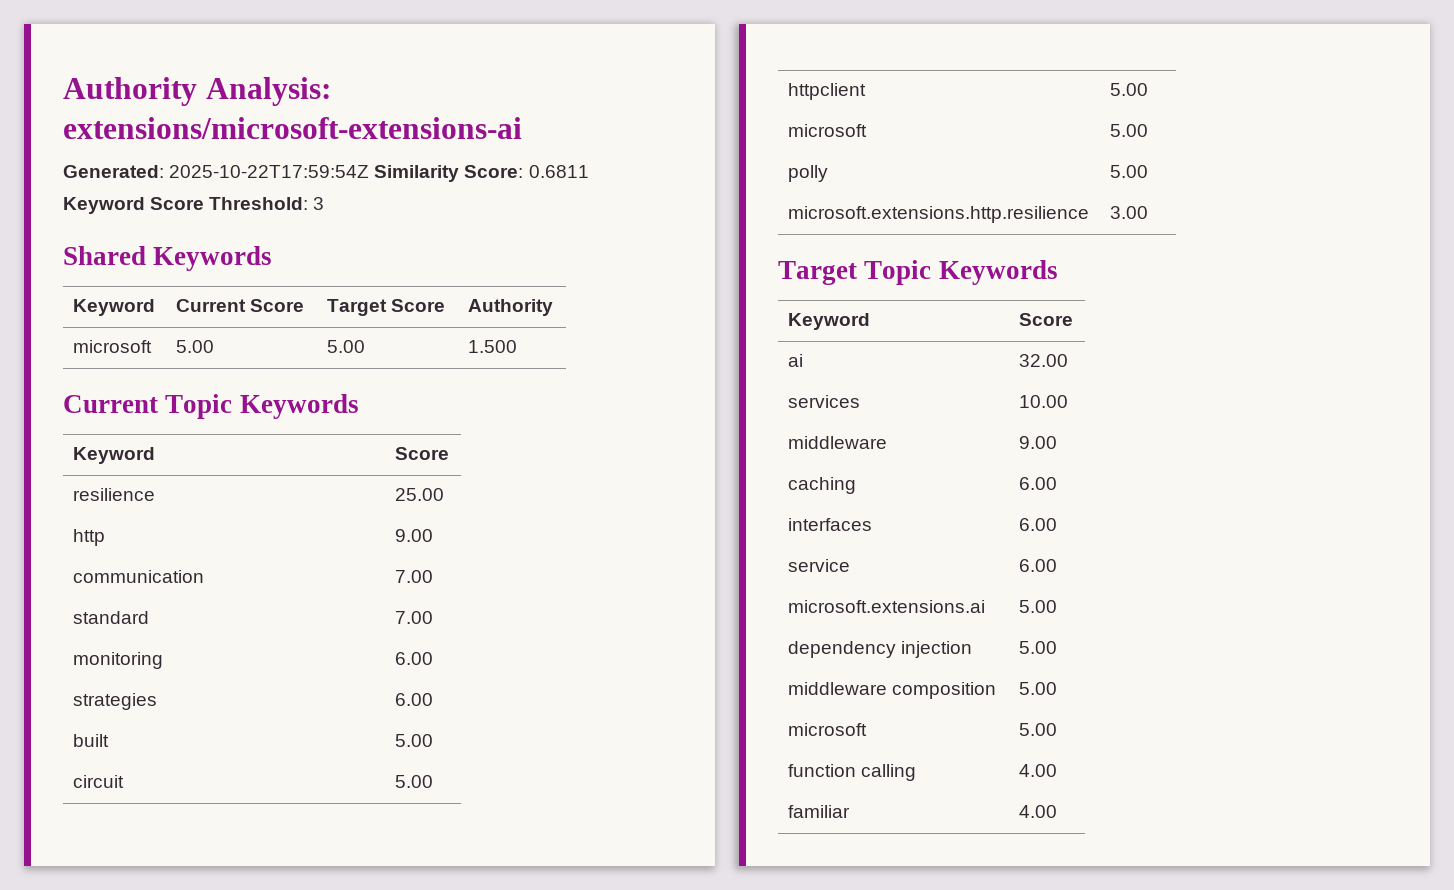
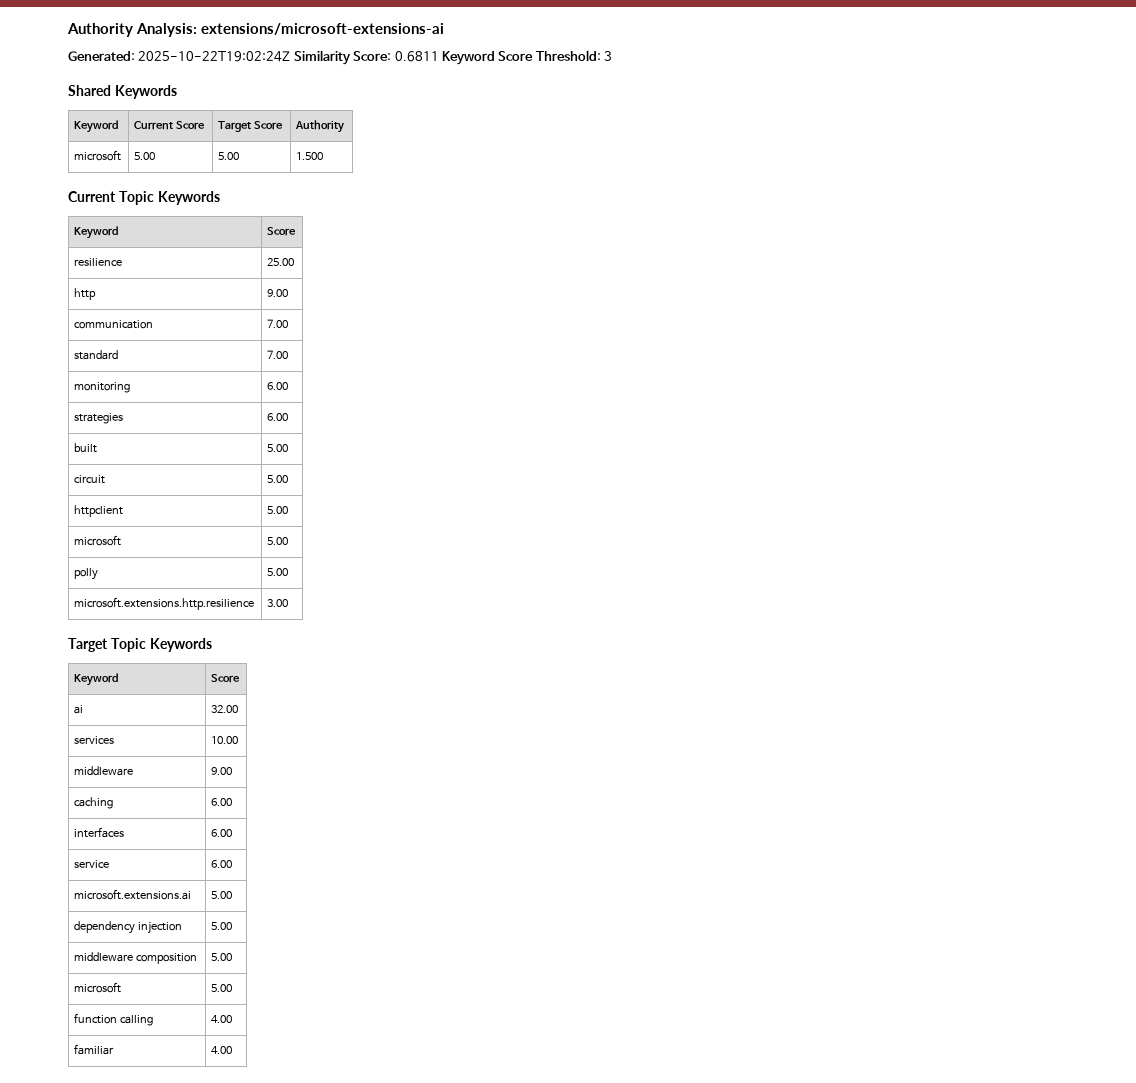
- Generated: 2025-10-22T17:59:54Z Similarity Score: 0.6811 Keyword Score Threshold: 3
+ Generated: 2025-10-22T19:02:24Z Similarity Score: 0.6811 Keyword Score Threshold: 3

